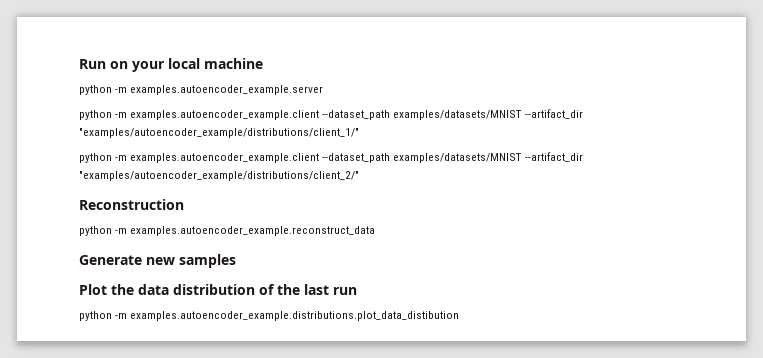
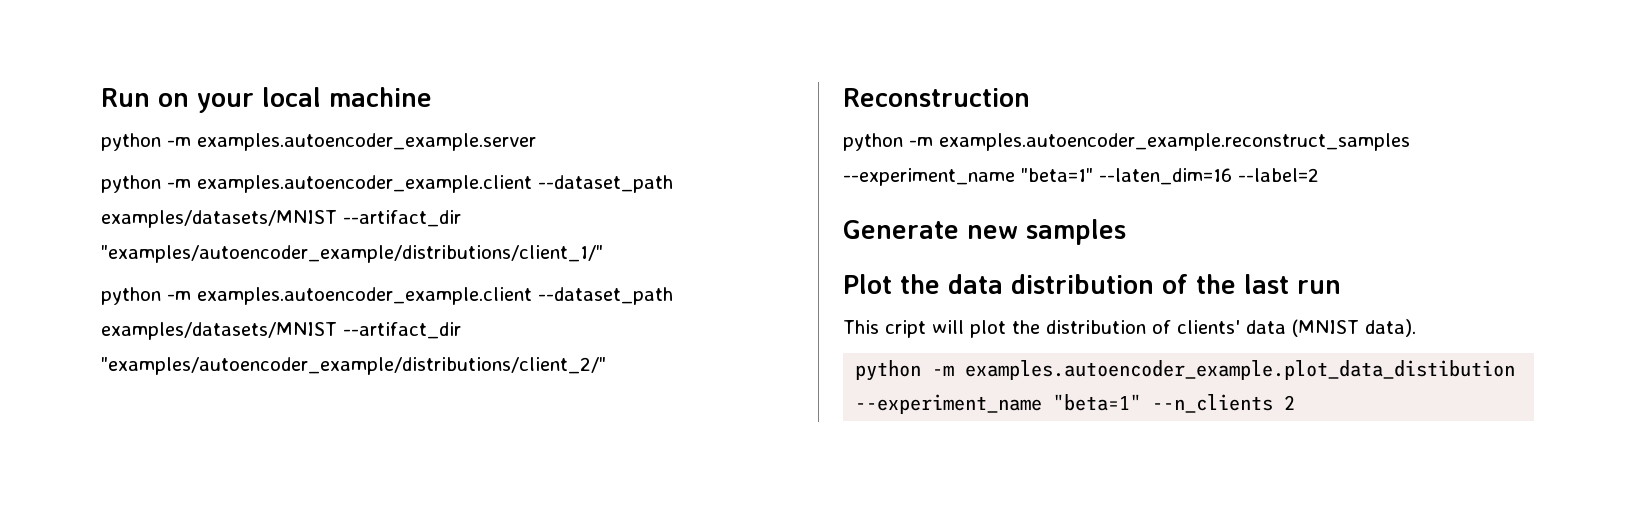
- python -m examples.autoencoder_example.reconstruct_data
+ python -m examples.autoencoder_example.reconstruct_samples --experiment_name "beta=1" --laten_dim=16 --label=2
- python -m examples.autoencoder_example.distributions.plot_data_distibution
+ This cript will plot the distribution of clients' data (MNIST data).
+ python -m examples.autoencoder_example.plot_data_distibution --experiment_name "beta=1" --n_clients 2

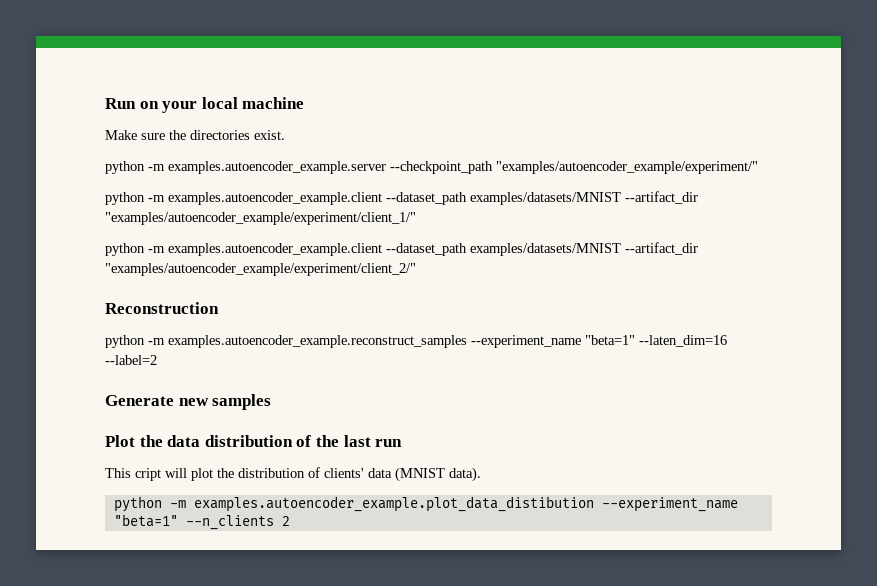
+ Make sure the directories exist.
- python -m examples.autoencoder_example.server
- python -m examples.autoencoder_example.client --dataset_path examples/datasets/MNIST --artifact_dir "examples/autoencoder_example/distributions/client_1/"
- python -m examples.autoencoder_example.client --dataset_path examples/datasets/MNIST --artifact_dir "examples/autoencoder_example/distributions/client_2/"
+ python -m examples.autoencoder_example.server --checkpoint_path "examples/autoencoder_example/experiment/"
+ python -m examples.autoencoder_example.client --dataset_path examples/datasets/MNIST --artifact_dir "examples/autoencoder_example/experiment/client_1/"
+ python -m examples.autoencoder_example.client --dataset_path examples/datasets/MNIST --artifact_dir "examples/autoencoder_example/experiment/client_2/"

